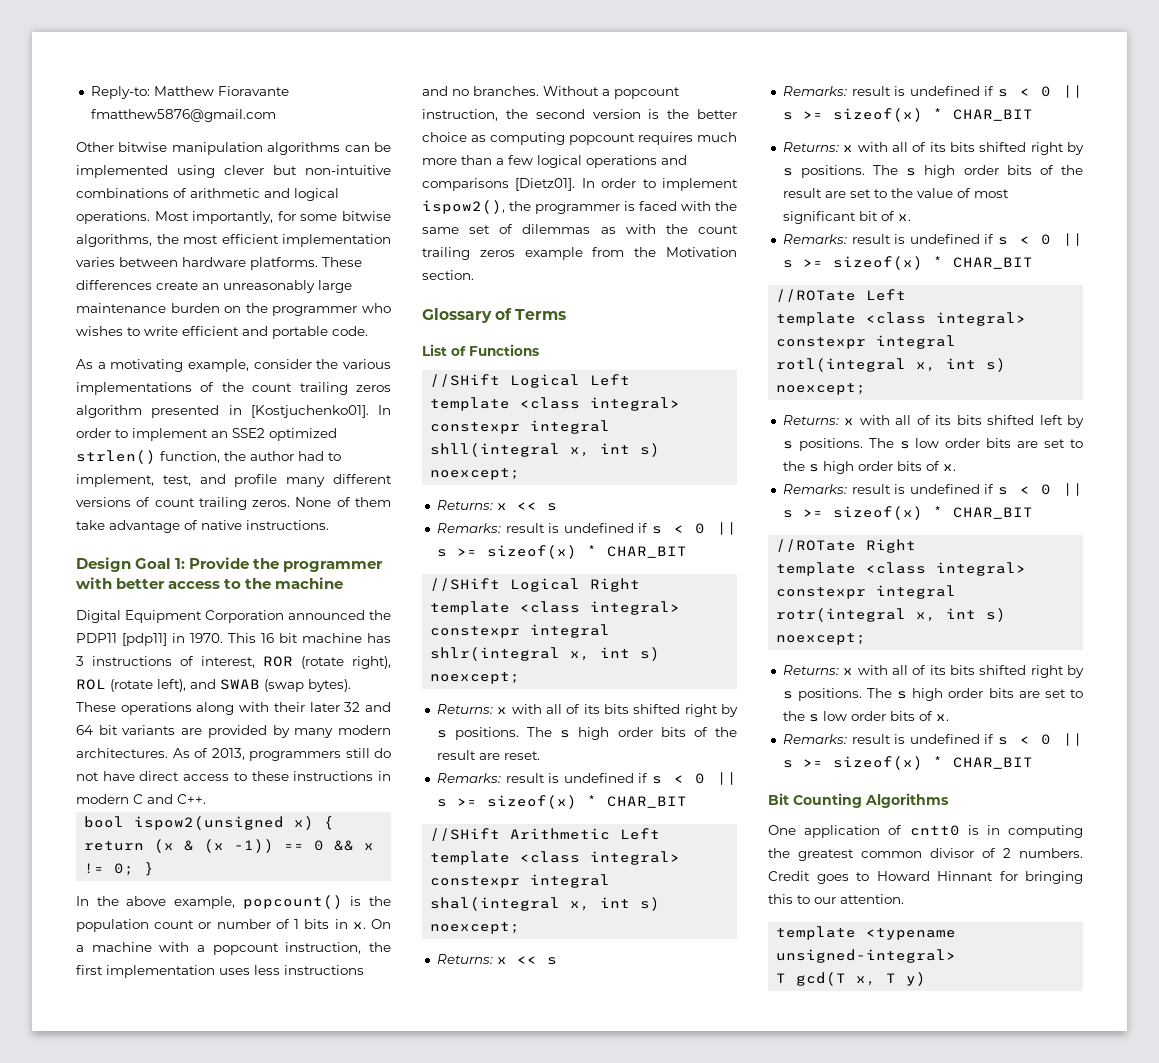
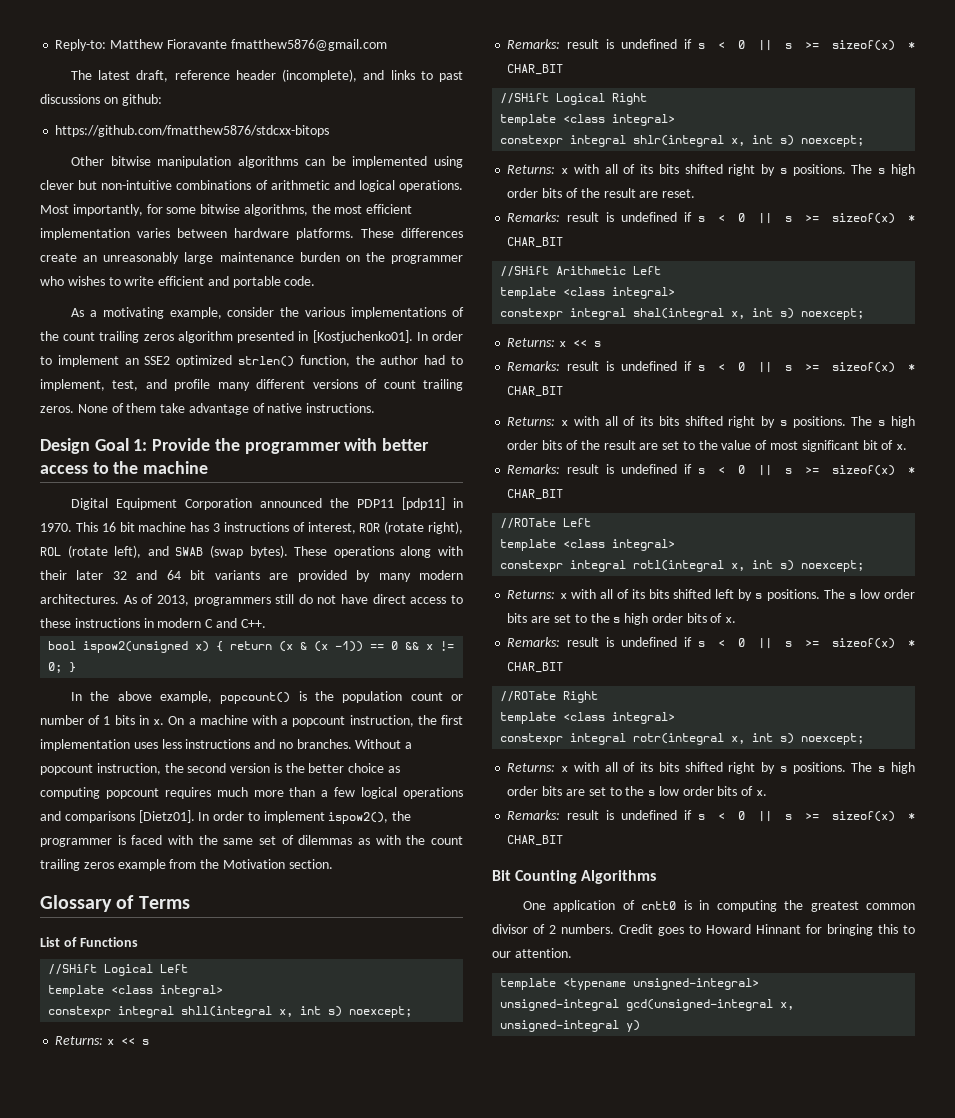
+ The latest draft, reference header (incomplete), and links to past discussions on github:
+ https://github.com/fmatthew5876/stdcxx-bitops
- T gcd(T x, T y)
+ unsigned-integral gcd(unsigned-integral x, unsigned-integral y)

